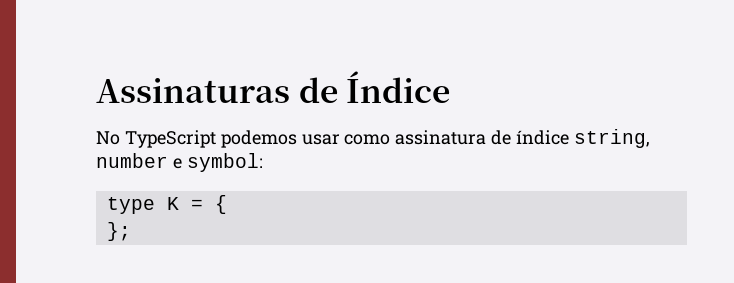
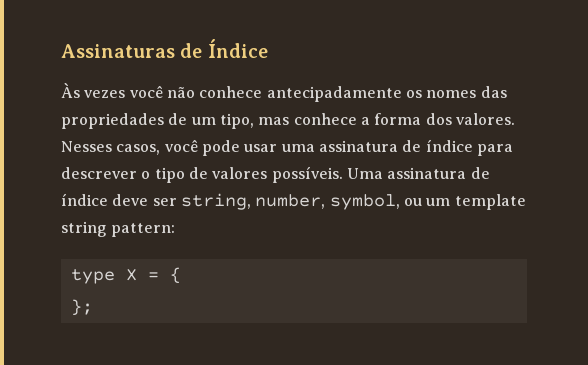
- No TypeScript podemos usar como assinatura de índice string, number e symbol:
+ Às vezes você não conhece antecipadamente os nomes das propriedades de um tipo, mas conhece a forma dos valores. Nesses casos, você pode usar uma assinatura de índice para descrever o tipo de valores possíveis. Uma assinatura de índice deve ser string, number, symbol, ou um template string pattern:
- type K = {
+ type X = {

